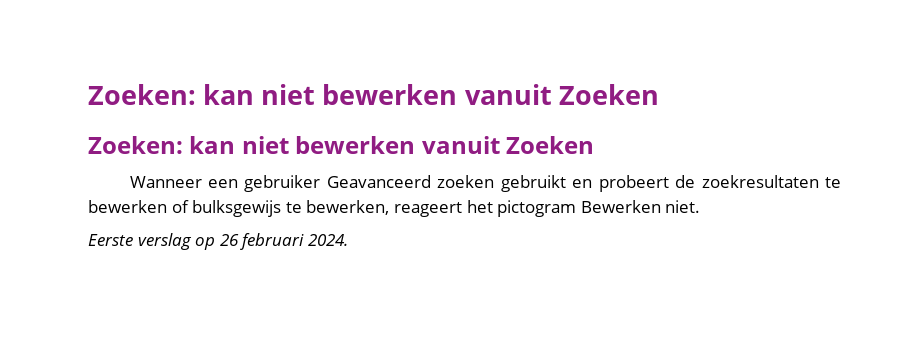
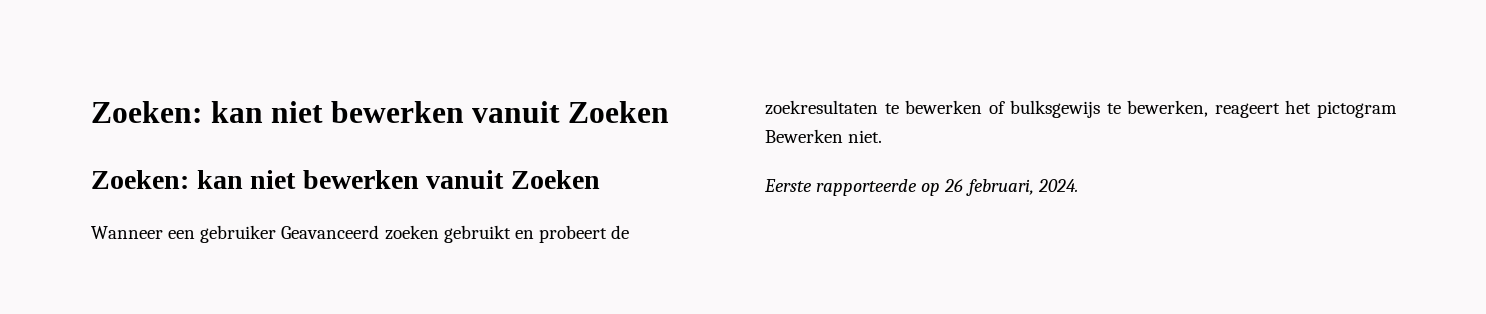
- Eerste verslag op 26 februari 2024.
+ Eerste rapporteerde op 26 februari, 2024.

